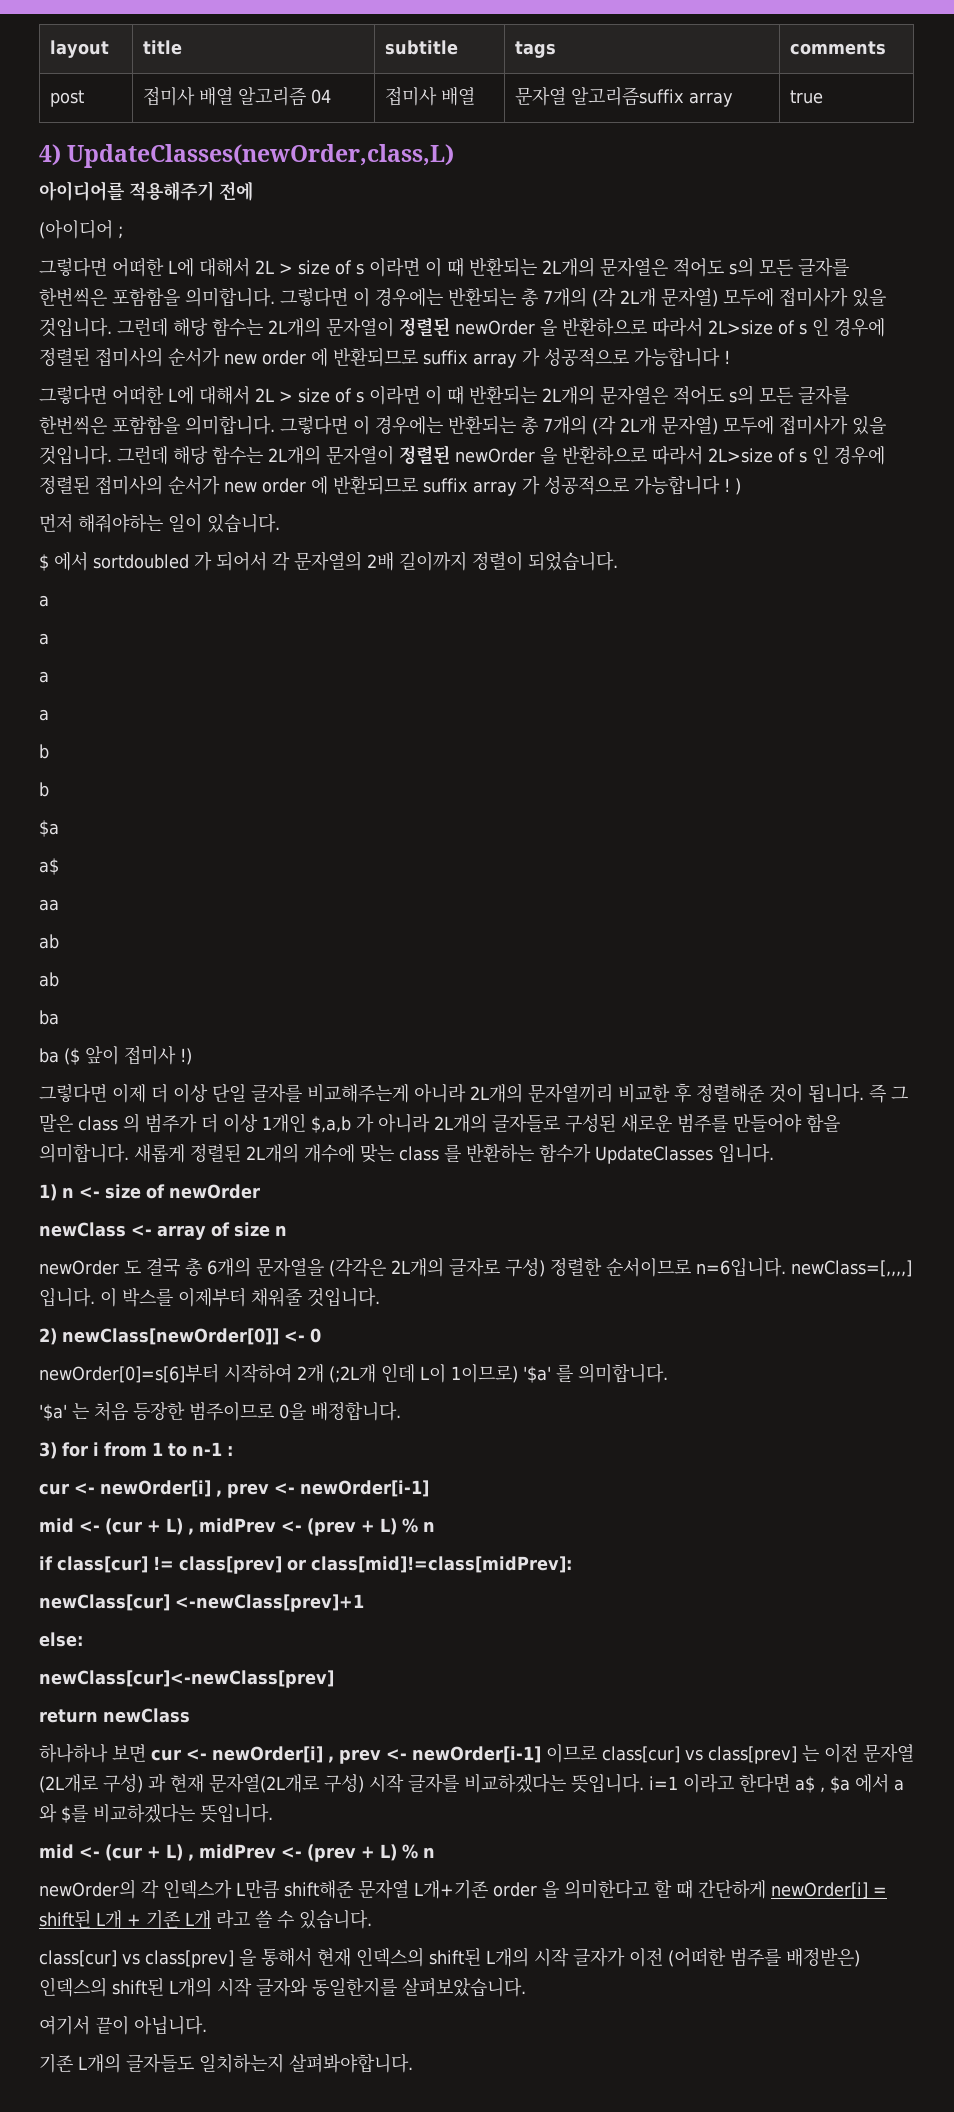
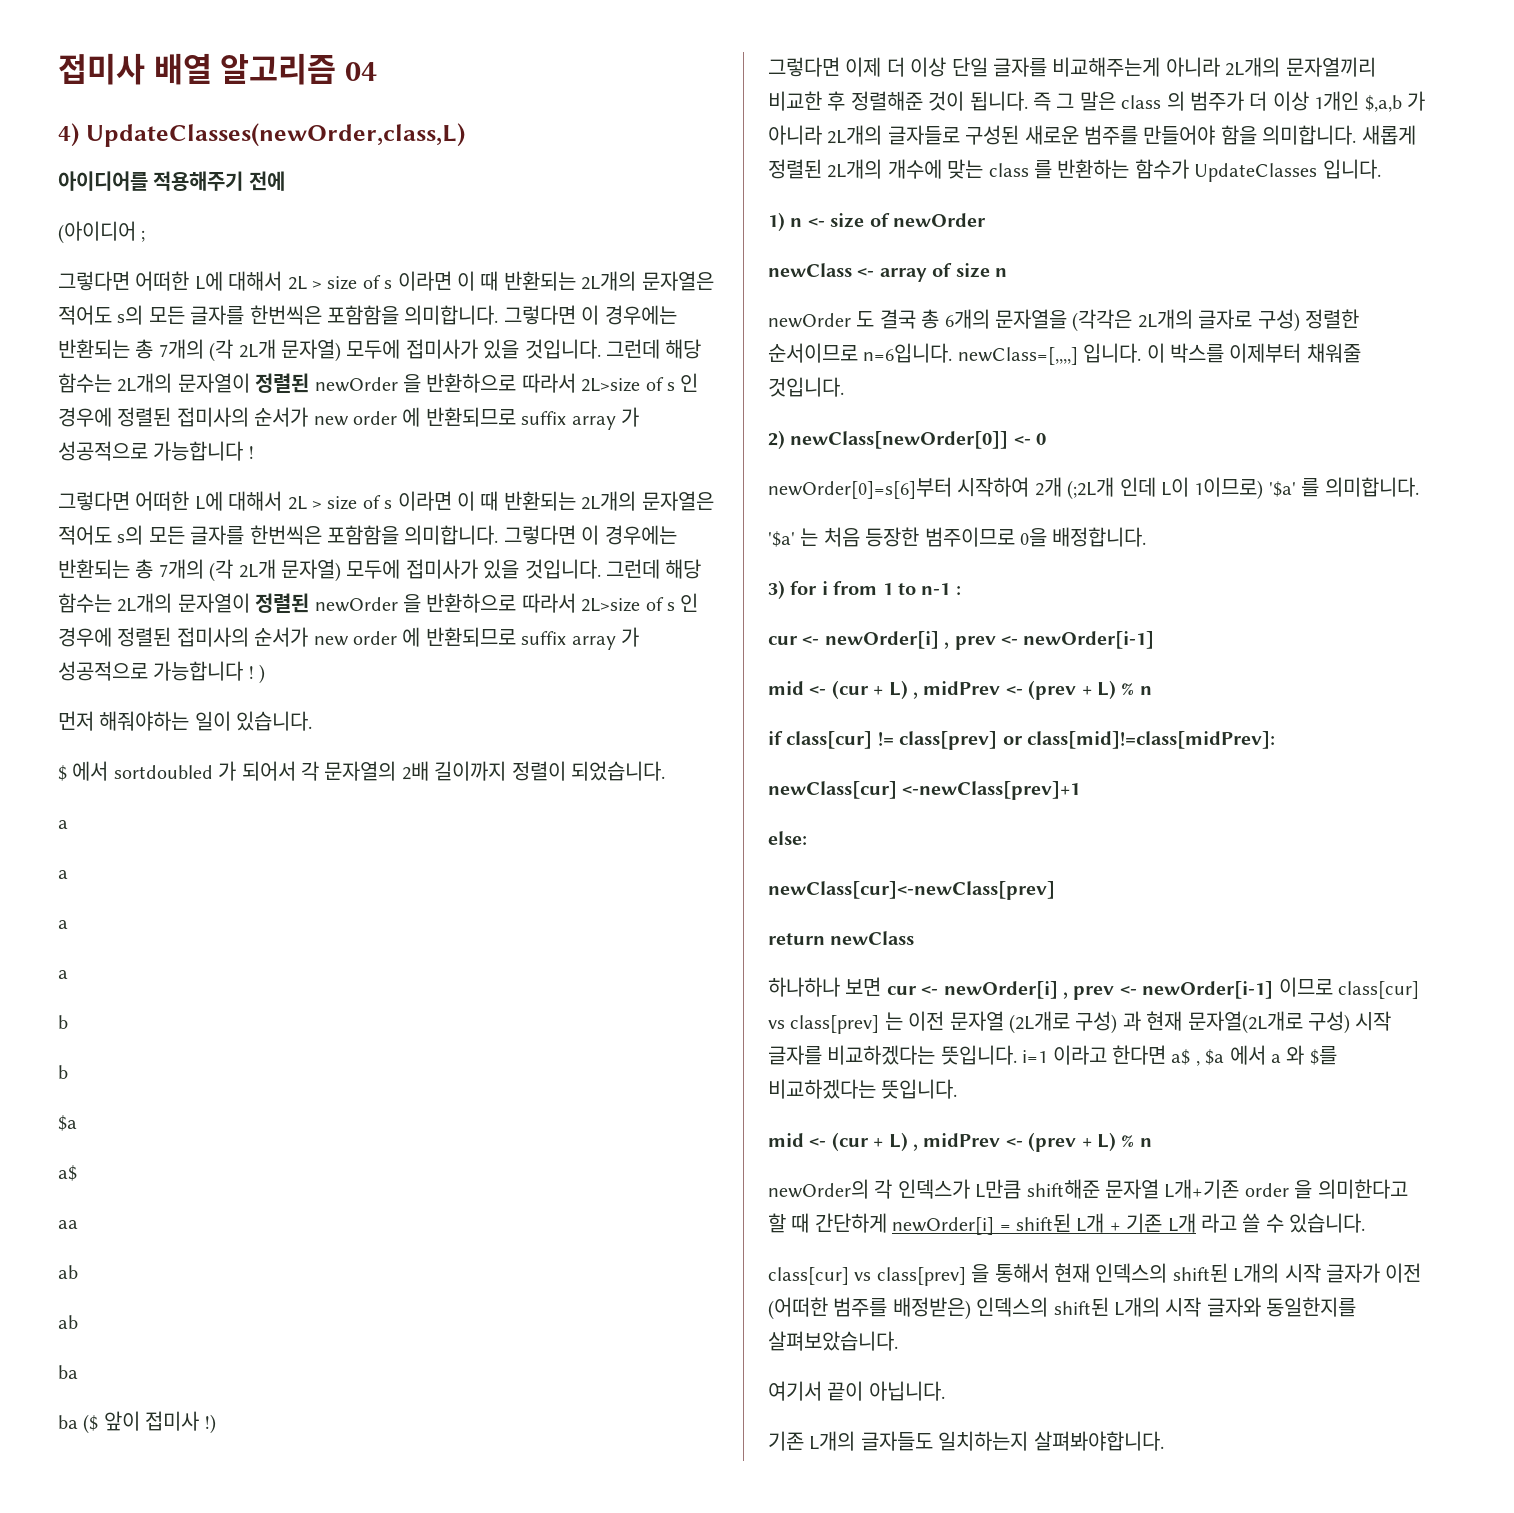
- layout | title | subtitle | tags | comments
- post | 접미사 배열 알고리즘 04 | 접미사 배열 | 문자열 알고리즘suffix array | true
+ 접미사 배열 알고리즘 04

